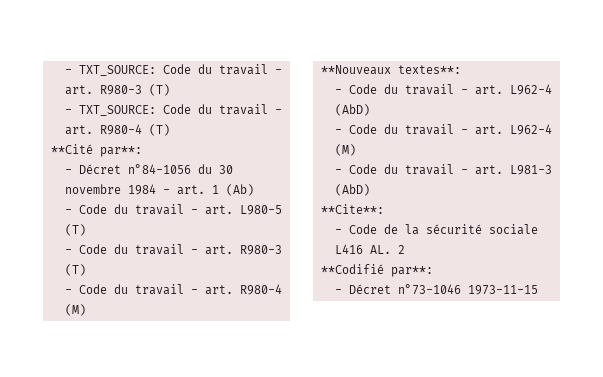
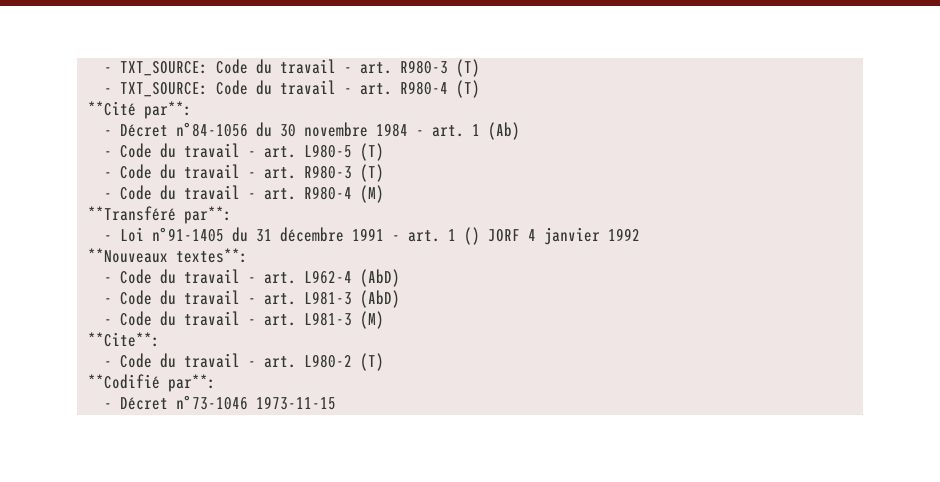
+ **Transféré par**:
+ - Loi n°91-1405 du 31 décembre 1991 - art. 1 () JORF 4 janvier 1992
- - Code du travail - art. L962-4 (M)
  - Code du travail - art. L981-3 (AbD)
+ - Code du travail - art. L981-3 (M)
- - Code de la sécurité sociale L416 AL. 2
+ - Code du travail - art. L980-2 (T)

